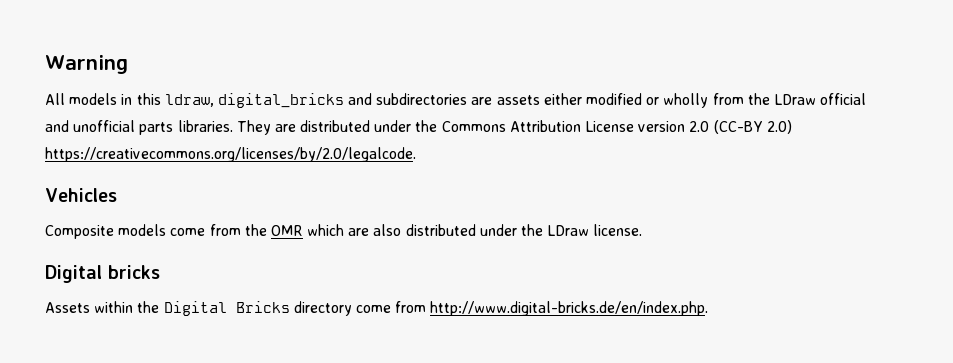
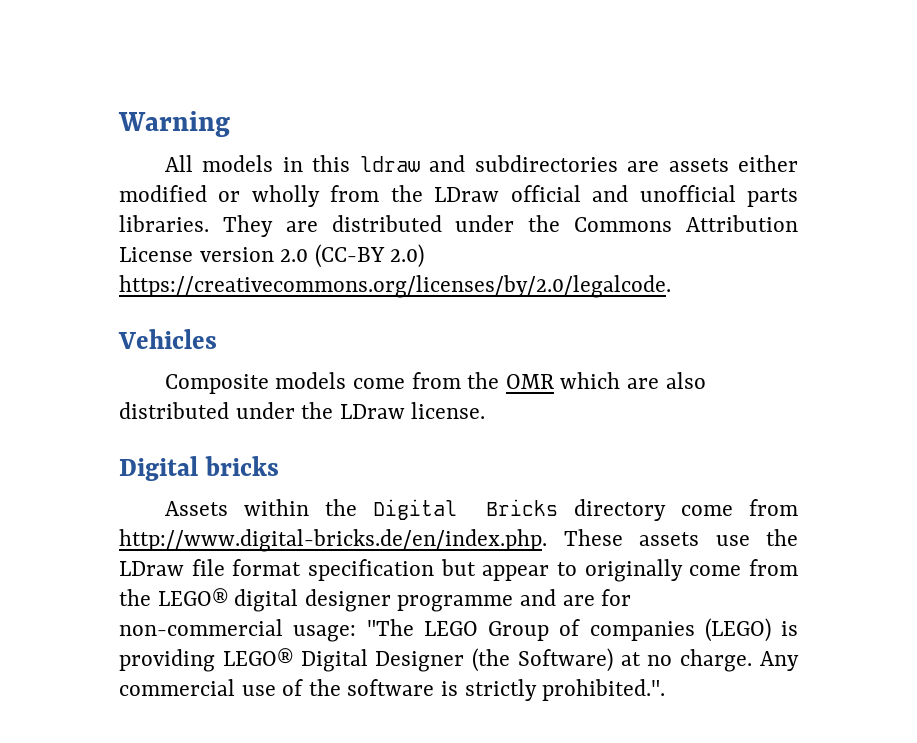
- All models in this ldraw, digital_bricks and subdirectories are assets either modified or wholly from the LDraw official and unofficial parts libraries.
+ All models in this ldraw and subdirectories are assets either modified or wholly from the LDraw official and unofficial parts libraries.
- Assets within the Digital Bricks directory come from http://www.digital-bricks.de/en/index.php.
+ Assets within the Digital Bricks directory come from http://www.digital-bricks.de/en/index.php. These assets use the LDraw file format specification but appear to originally come from the LEGO® digital designer programme and are for non-commercial usage: "The LEGO Group of companies (LEGO) is providing LEGO® Digital Designer (the Software) at no charge. Any commercial use of the software is strictly prohibited.".

